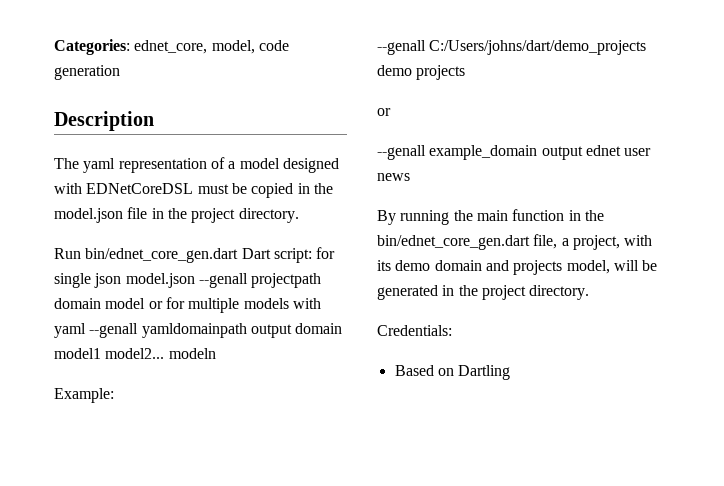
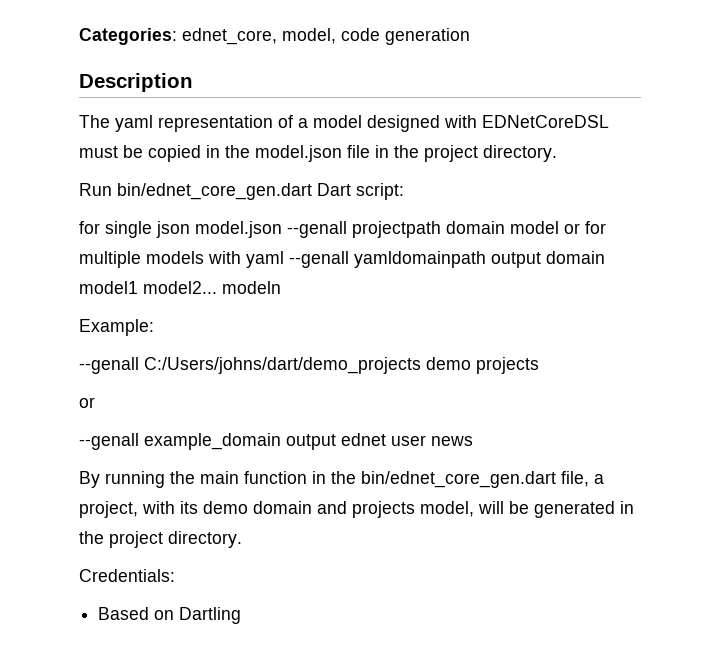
- Run bin/ednet_core_gen.dart Dart script: for single json model.json --genall projectpath domain model or for multiple models with yaml --genall yamldomainpath output domain model1 model2... modeln
+ Run bin/ednet_core_gen.dart Dart script:
+ for single json model.json --genall projectpath domain model or for multiple models with yaml --genall yamldomainpath output domain model1 model2... modeln

